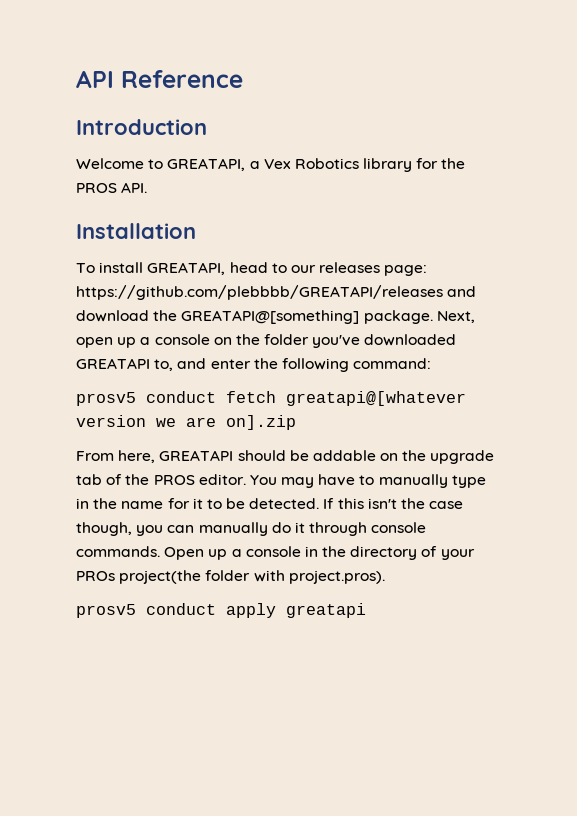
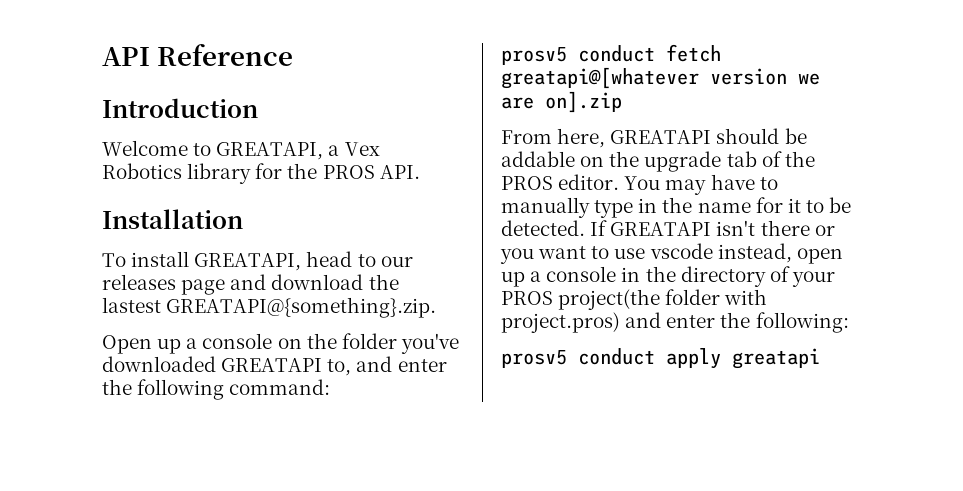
- To install GREATAPI, head to our releases page: https://github.com/plebbbb/GREATAPI/releases and download the GREATAPI@[something] package. Next, open up a console on the folder you've downloaded GREATAPI to, and enter the following command:
+ To install GREATAPI, head to our releases page and download the lastest GREATAPI@{something}.zip.
+ Open up a console on the folder you've downloaded GREATAPI to, and enter the following command:
- If this isn't the case though, you can manually do it through console commands. Open up a console in the directory of your PROs project(the folder with project.pros).
+ If GREATAPI isn't there or you want to use vscode instead, open up a console in the directory of your PROS project(the folder with project.pros) and enter the following:

